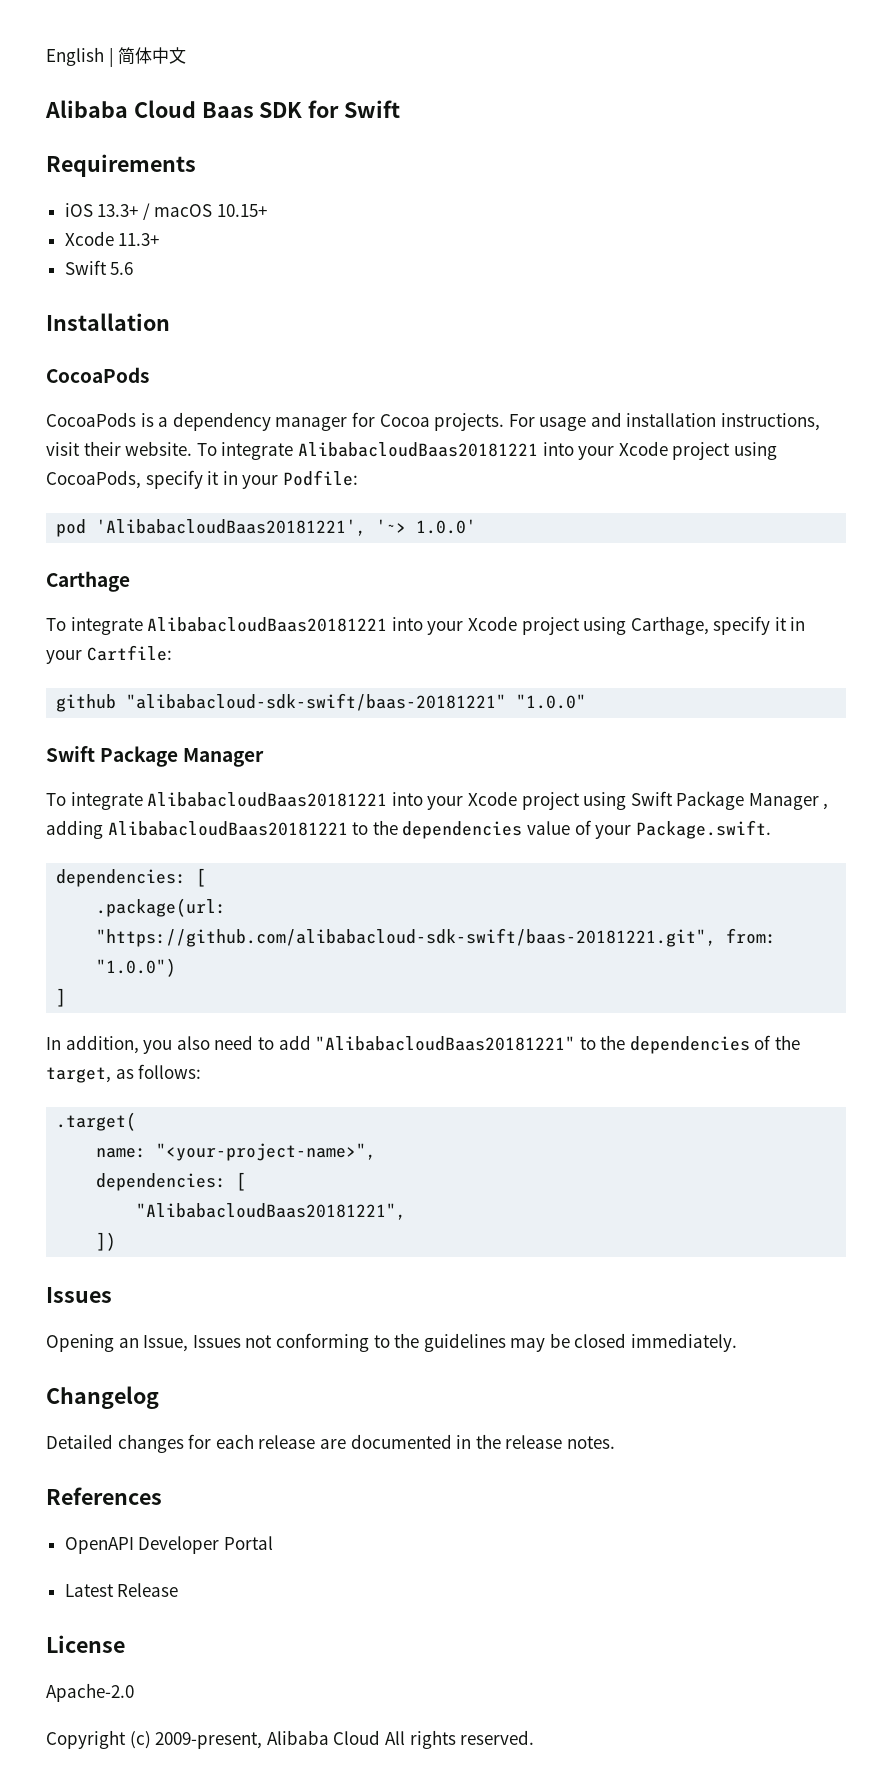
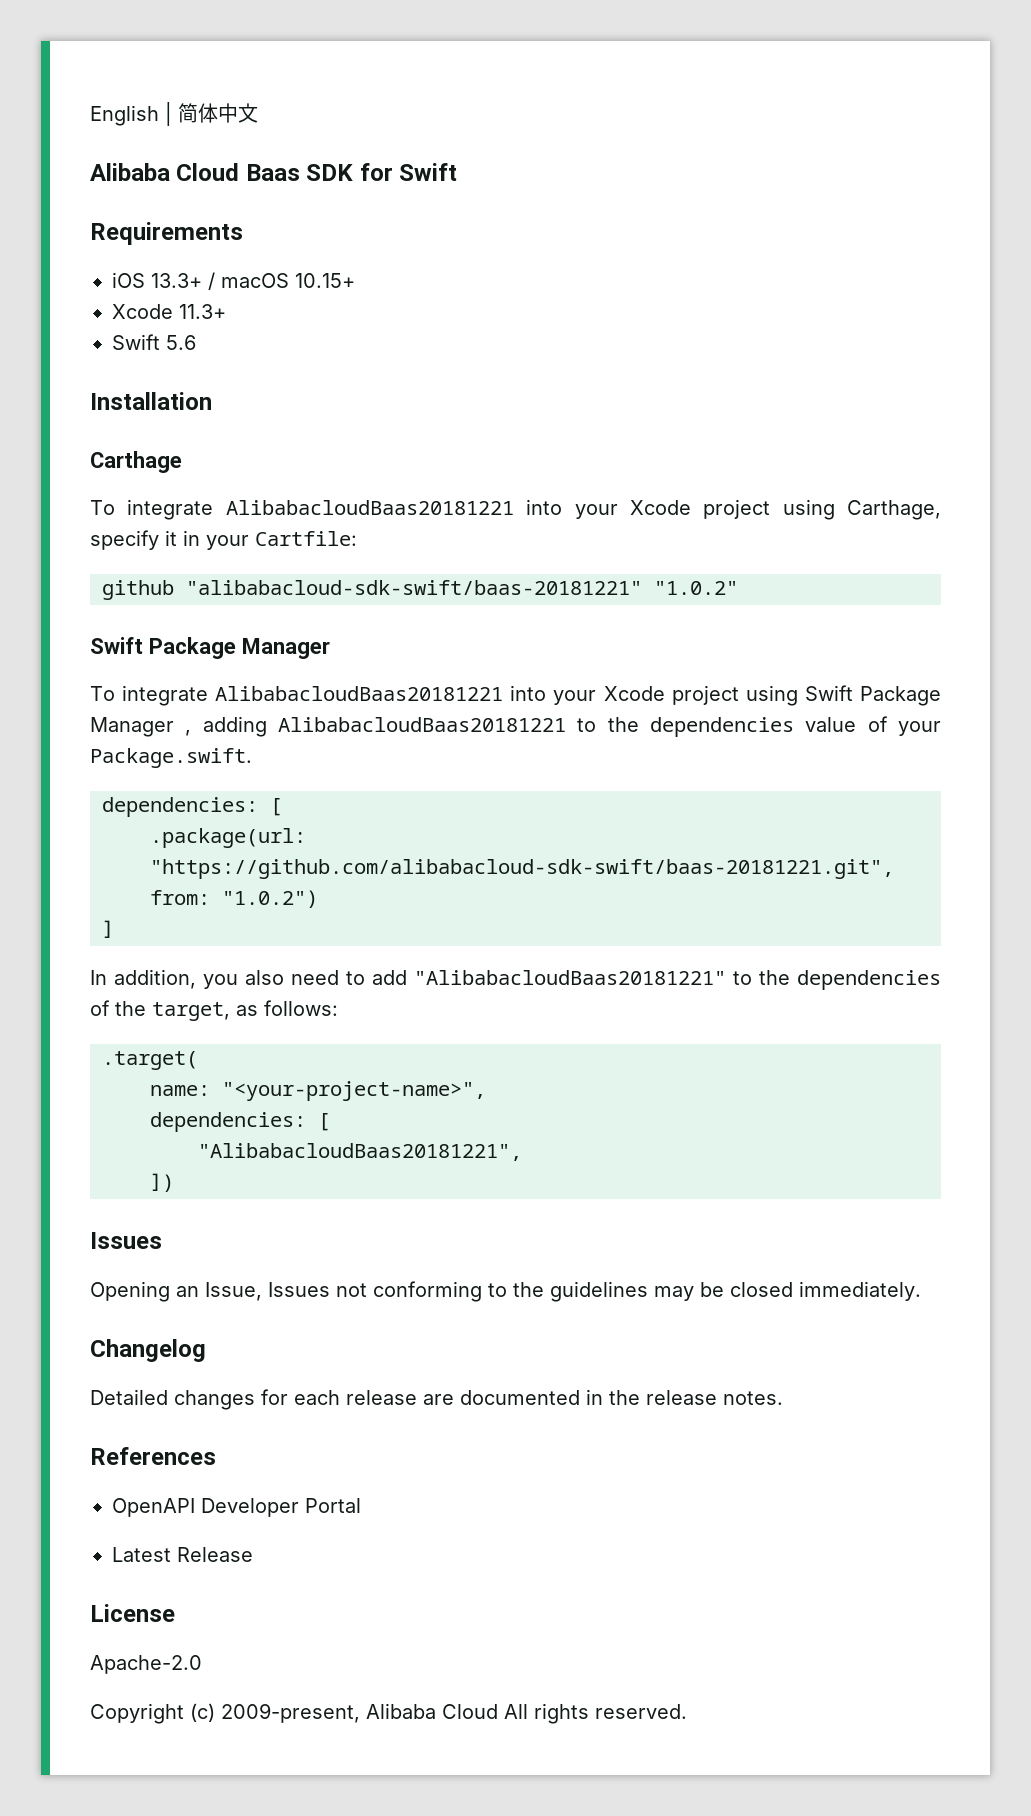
  Installation
- CocoaPods
- CocoaPods is a dependency manager for Cocoa projects. For usage and installation instructions, visit their website. To integrate AlibabacloudBaas20181221 into your Xcode project using CocoaPods, specify it in your Podfile:
- pod 'AlibabacloudBaas20181221', '~> 1.0.0'
- github "alibabacloud-sdk-swift/baas-20181221" "1.0.0"
+ github "alibabacloud-sdk-swift/baas-20181221" "1.0.2"
- .package(url: "https://github.com/alibabacloud-sdk-swift/baas-20181221.git", from: "1.0.0")
+ .package(url: "https://github.com/alibabacloud-sdk-swift/baas-20181221.git", from: "1.0.2")

